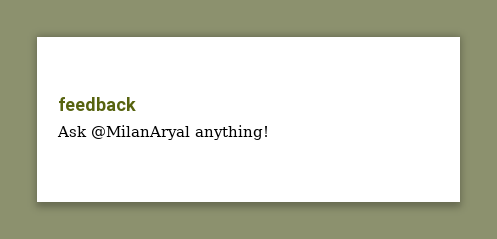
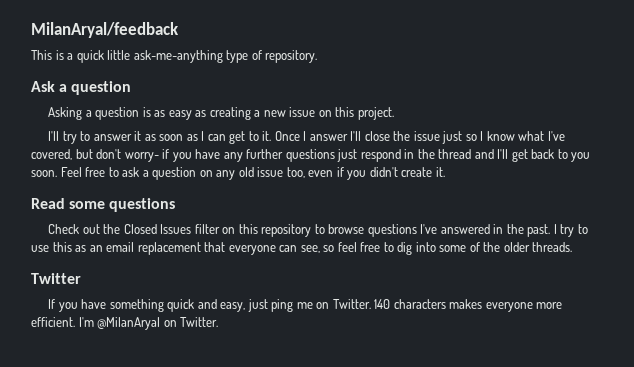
- feedback
- Ask @MilanAryal anything!
+ MilanAryal/feedback
+ This is a quick little ask-me-anything type of repository.
+ Ask a question
+ Asking a question is as easy as creating a new issue on this project.
+ I'll try to answer it as soon as I can get to it. Once I answer I'll close the issue just so I know what I've covered, but don't worry- if you have any further questions just respond in the thread and I'll get back to you soon. Feel free to ask a question on any old issue too, even if you didn't create it.
+ Read some questions
+ Check out the Closed Issues filter on this repository to browse questions I've answered in the past. I try to use this as an email replacement that everyone can see, so feel free to dig into some of the older threads.
+ Twitter
+ If you have something quick and easy, just ping me on Twitter. 140 characters makes everyone more efficient. I'm @MilanAryal on Twitter.

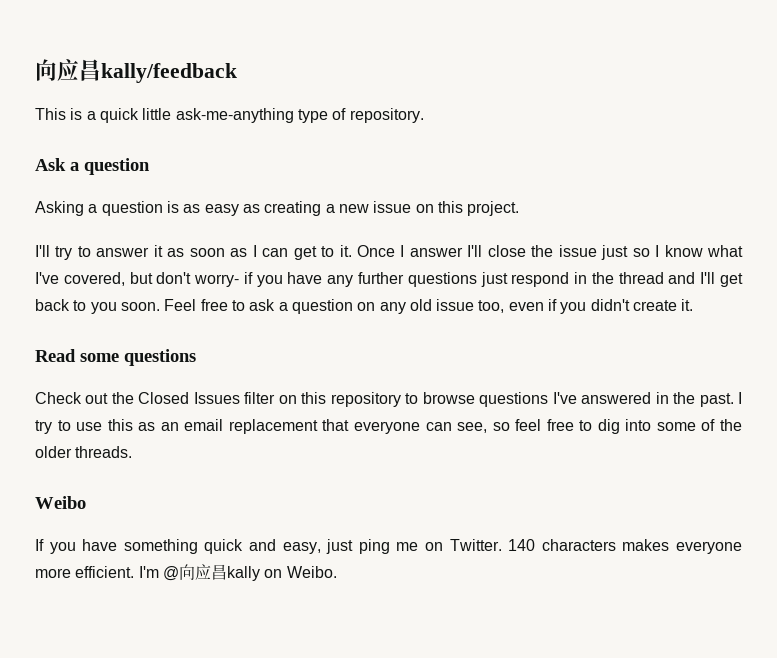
- MilanAryal/feedback
+ 向应昌kally/feedback
- Twitter
+ Weibo
- I'm @MilanAryal on Twitter.
+ I'm @向应昌kally on Weibo.

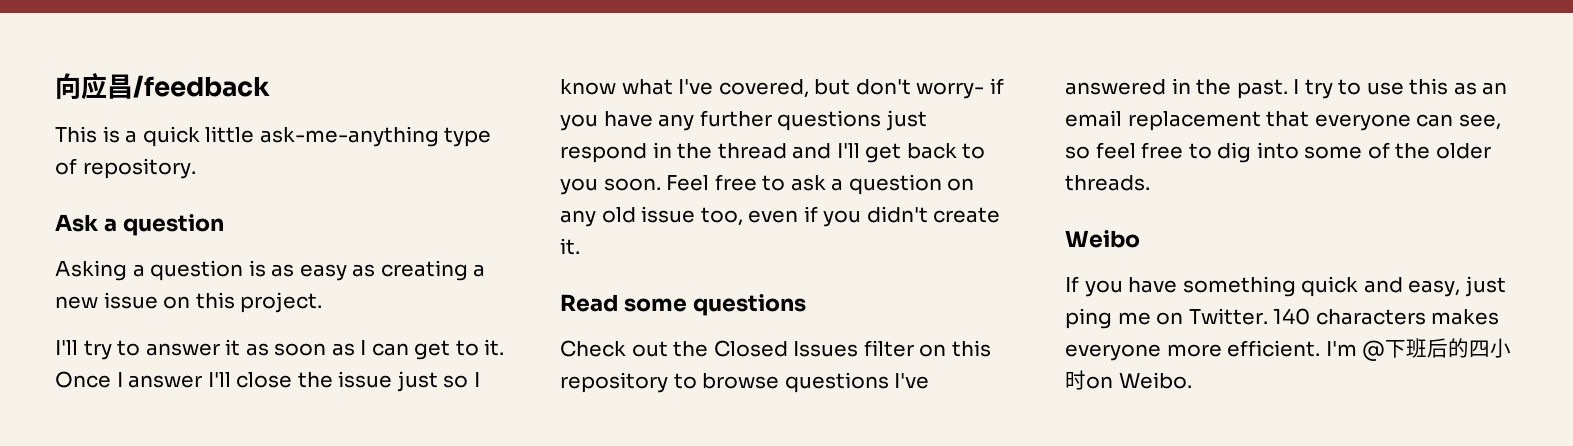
- 向应昌kally/feedback
+ 向应昌/feedback
- I'm @向应昌kally on Weibo.
+ I'm @下班后的四小时on Weibo.

